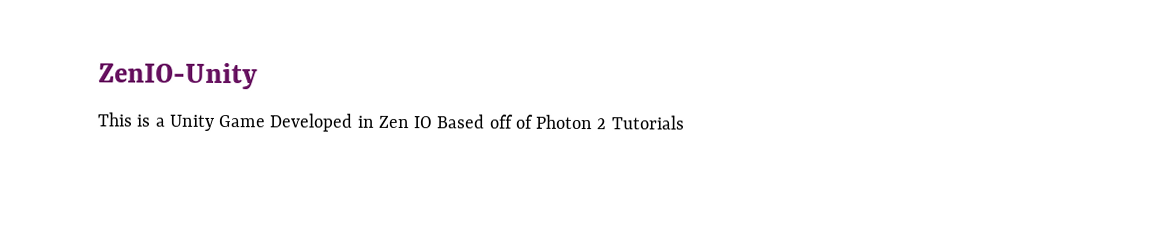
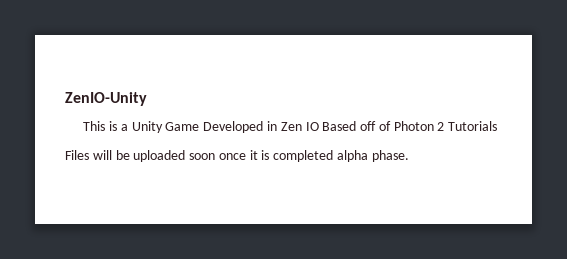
+ Files will be uploaded soon once it is completed alpha phase.

